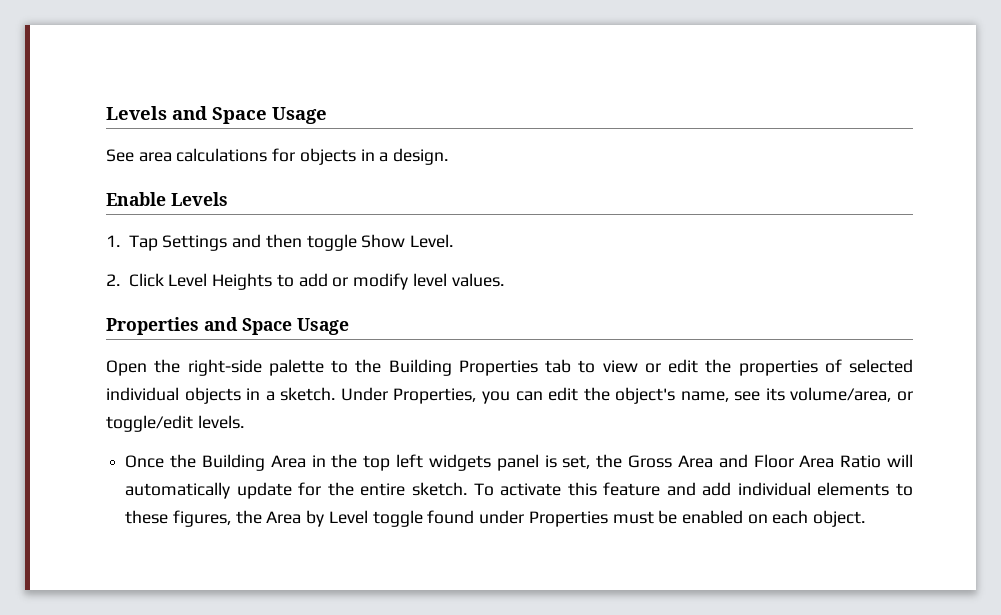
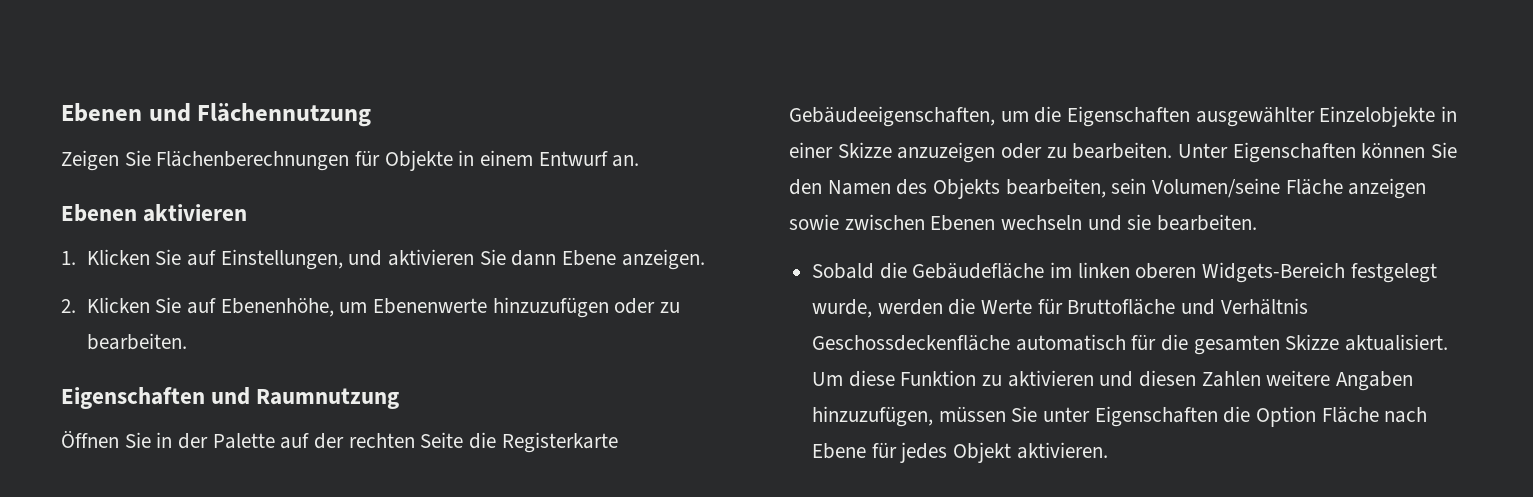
- Levels and Space Usage
- See area calculations for objects in a design.
- Enable Levels
- 1. Tap Settings and then toggle Show Level.
- 2. Click Level Heights to add or modify level values.
- Properties and Space Usage
- Open the right-side palette to the Building Properties tab to view or edit the properties of selected individual objects in a sketch. Under Properties, you can edit the object's name, see its volume/area, or toggle/edit levels.
- Once the Building Area in the top left widgets panel is set, the Gross Area and Floor Area Ratio will automatically update for the entire sketch. To activate this feature and add individual elements to these figures, the Area by Level toggle found under Properties must be enabled on each object.
+ Ebenen und Flächennutzung
+ Zeigen Sie Flächenberechnungen für Objekte in einem Entwurf an.
+ Ebenen aktivieren
+ 1. Klicken Sie auf Einstellungen, und aktivieren Sie dann Ebene anzeigen.
+ 2. Klicken Sie auf Ebenenhöhe, um Ebenenwerte hinzuzufügen oder zu bearbeiten.
+ Eigenschaften und Raumnutzung
+ Öffnen Sie in der Palette auf der rechten Seite die Registerkarte Gebäudeeigenschaften, um die Eigenschaften ausgewählter Einzelobjekte in einer Skizze anzuzeigen oder zu bearbeiten. Unter Eigenschaften können Sie den Namen des Objekts bearbeiten, sein Volumen/seine Fläche anzeigen sowie zwischen Ebenen wechseln und sie bearbeiten.
+ Sobald die Gebäudefläche im linken oberen Widgets-Bereich festgelegt wurde, werden die Werte für Bruttofläche und Verhältnis Geschossdeckenfläche automatisch für die gesamten Skizze aktualisiert. Um diese Funktion zu aktivieren und diesen Zahlen weitere Angaben hinzuzufügen, müssen Sie unter Eigenschaften die Option Fläche nach Ebene für jedes Objekt aktivieren.

